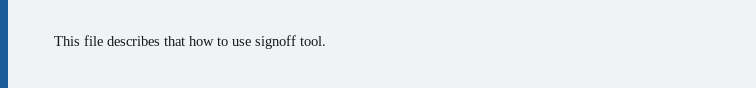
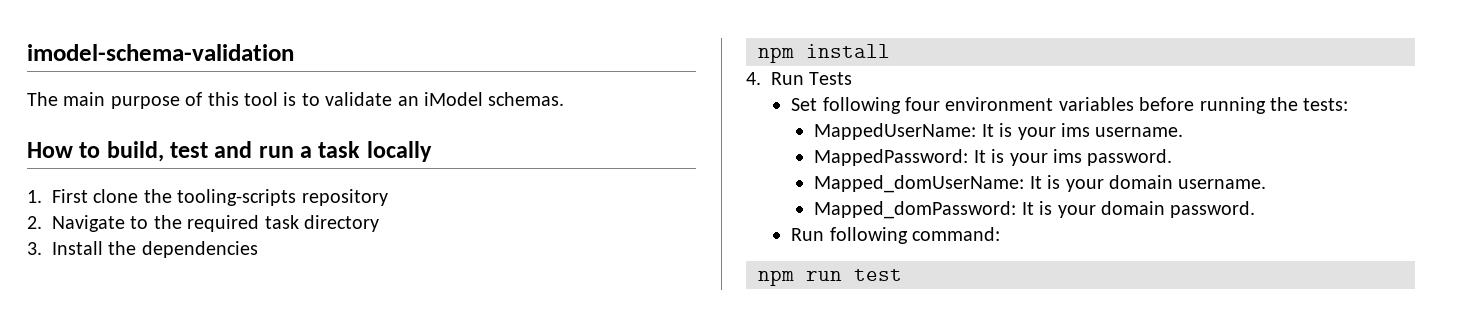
- This file describes that how to use signoff tool.
+ imodel-schema-validation
+ The main purpose of this tool is to validate an iModel schemas.
+ How to build, test and run a task locally
+ 1. First clone the tooling-scripts repository
+ 2. Navigate to the required task directory
+ 3. Install the dependencies
+ npm install
+ 4. Run Tests
+ Set following four environment variables before running the tests:
+ MappedUserName: It is your ims username.
+ MappedPassword: It is your ims password.
+ Mapped_domUserName: It is your domain username.
+ Mapped_domPassword: It is your domain password.
+ Run following command:
+ npm run test

